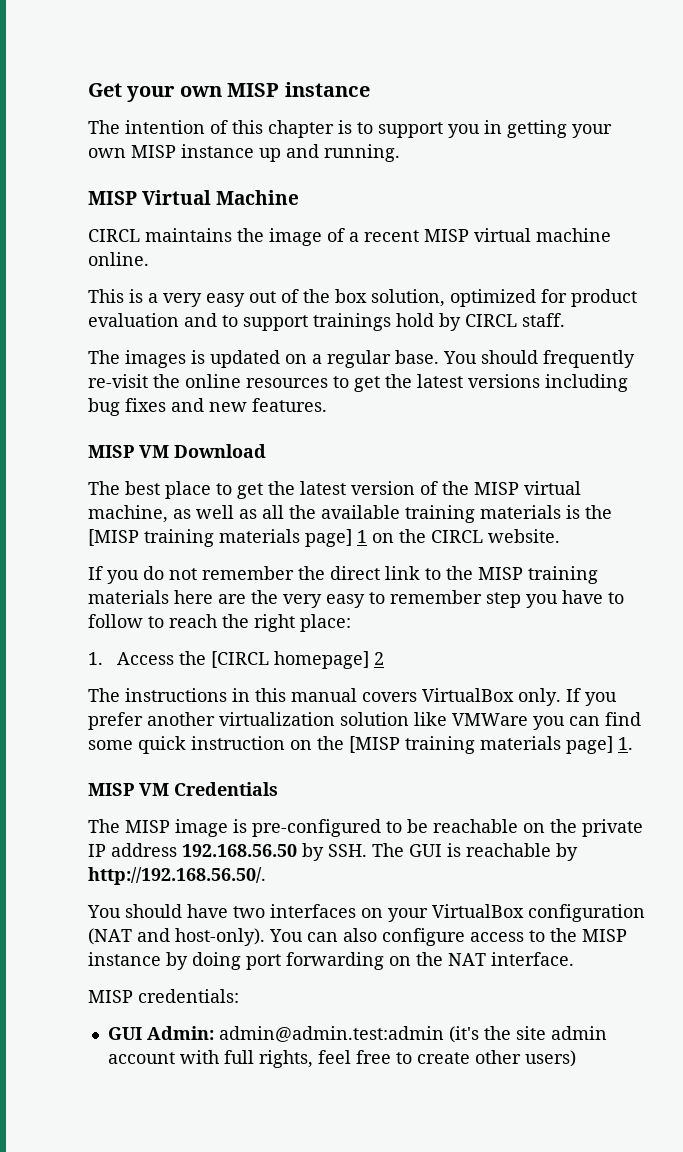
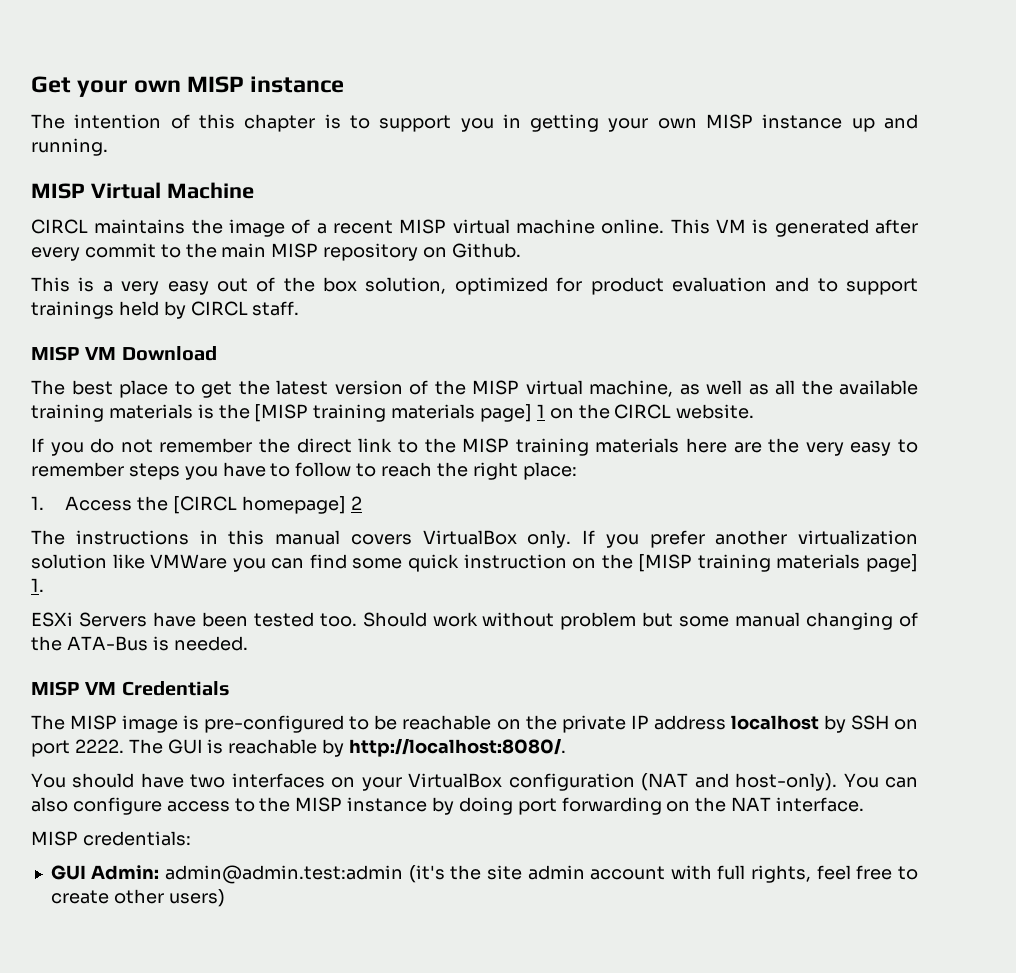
+ This VM is generated after every commit to the main MISP repository on Github.
- This is a very easy out of the box solution, optimized for product evaluation and to support trainings hold by CIRCL staff.
+ This is a very easy out of the box solution, optimized for product evaluation and to support trainings held by CIRCL staff.
- The images is updated on a regular base. You should frequently re-visit the online resources to get the latest versions including bug fixes and new features.
- If you do not remember the direct link to the MISP training materials here are the very easy to remember step you have to follow to reach the right place:
+ If you do not remember the direct link to the MISP training materials here are the very easy to remember steps you have to follow to reach the right place:
+ ESXi Servers have been tested too. Should work without problem but some manual changing of the ATA-Bus is needed.
- The MISP image is pre-configured to be reachable on the private IP address 192.168.56.50 by SSH. The GUI is reachable by http://192.168.56.50/.
+ The MISP image is pre-configured to be reachable on the private IP address localhost by SSH on port 2222. The GUI is reachable by http://localhost:8080/.

